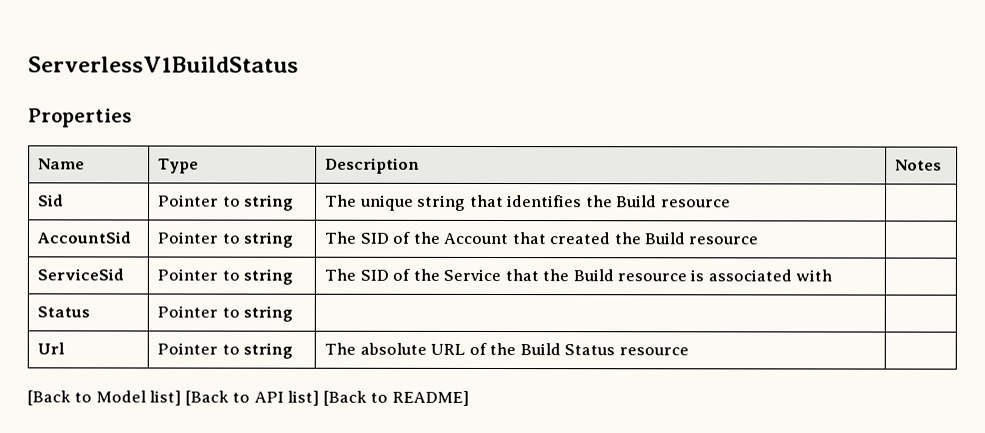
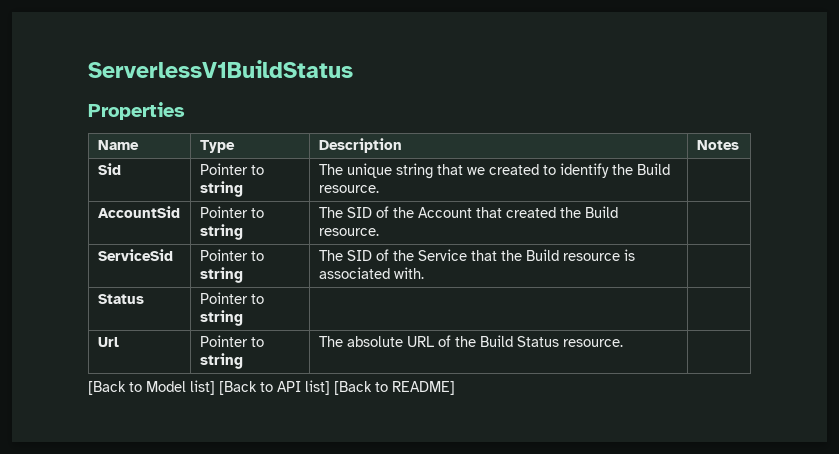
- Sid | Pointer to string | The unique string that identifies the Build resource |
+ Sid | Pointer to string | The unique string that we created to identify the Build resource. |
- AccountSid | Pointer to string | The SID of the Account that created the Build resource |
+ AccountSid | Pointer to string | The SID of the Account that created the Build resource. |
- ServiceSid | Pointer to string | The SID of the Service that the Build resource is associated with |
+ ServiceSid | Pointer to string | The SID of the Service that the Build resource is associated with. |
- Url | Pointer to string | The absolute URL of the Build Status resource |
+ Url | Pointer to string | The absolute URL of the Build Status resource. |

